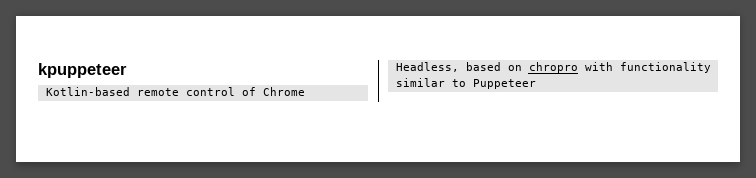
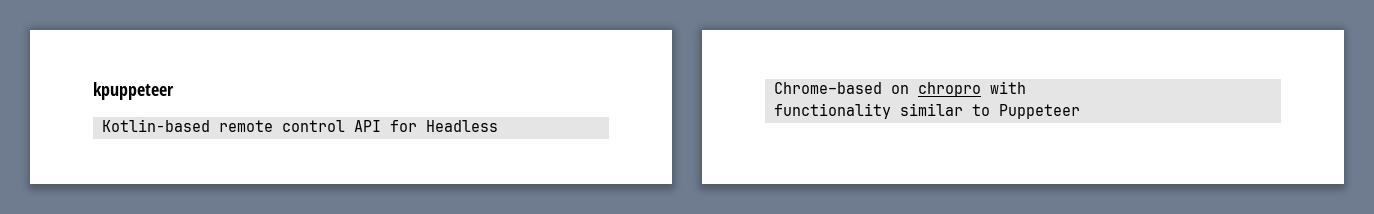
- Kotlin-based remote control of Chrome Headless, based on chropro with functionality similar to Puppeteer
+ Kotlin-based remote control API for Headless Chrome–based on chropro with
+ functionality similar to Puppeteer

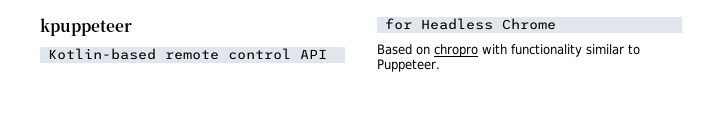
- Kotlin-based remote control API for Headless Chrome–based on chropro with
- functionality similar to Puppeteer
+ Kotlin-based remote control API for Headless Chrome
+ Based on chropro with functionality similar to Puppeteer.

